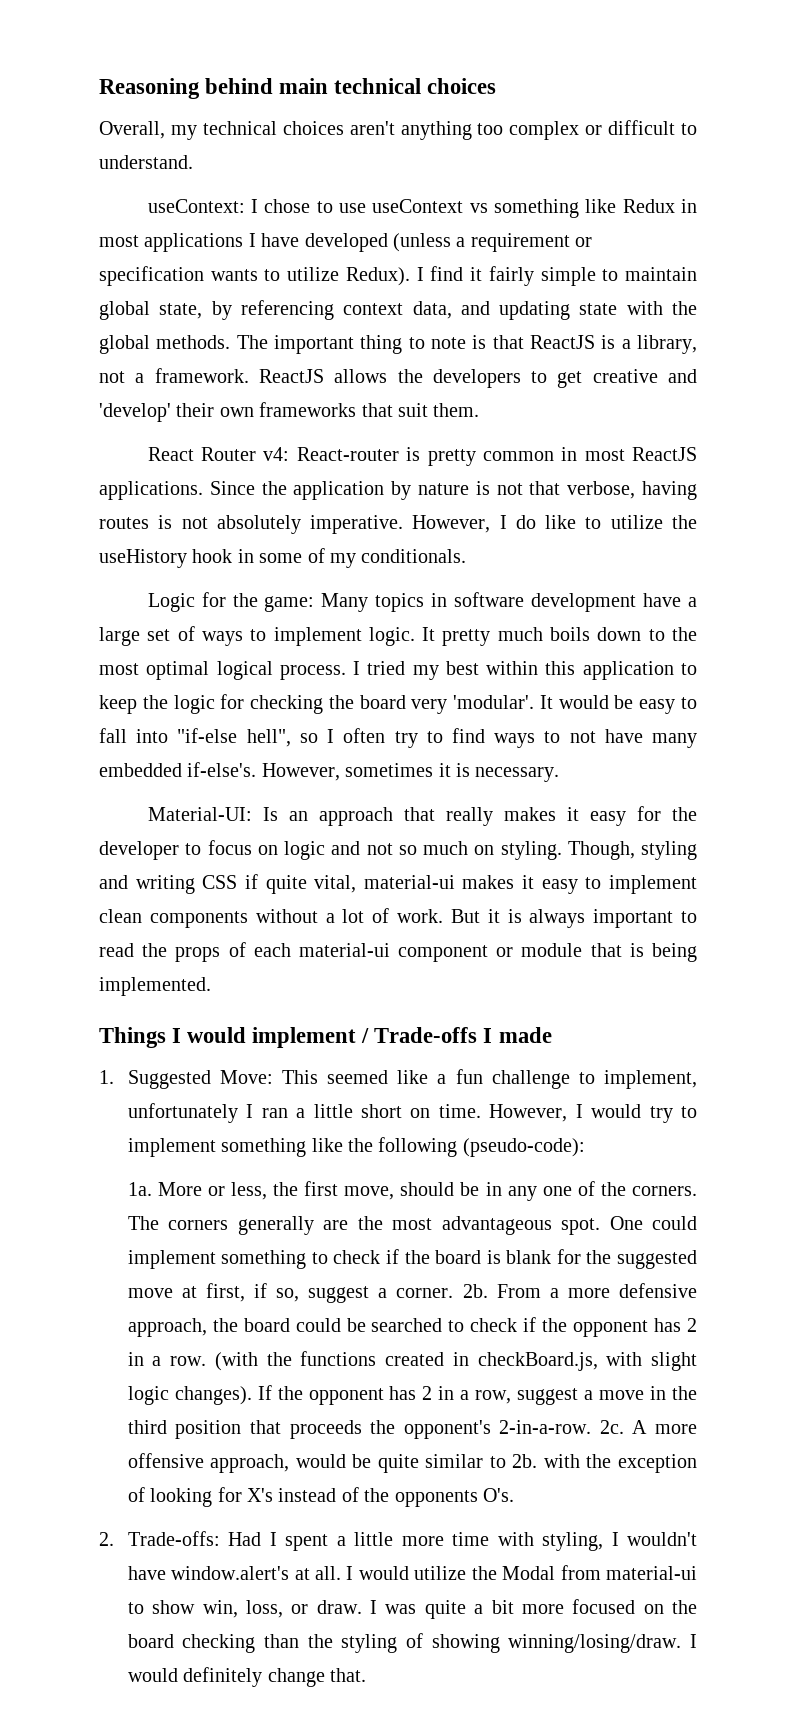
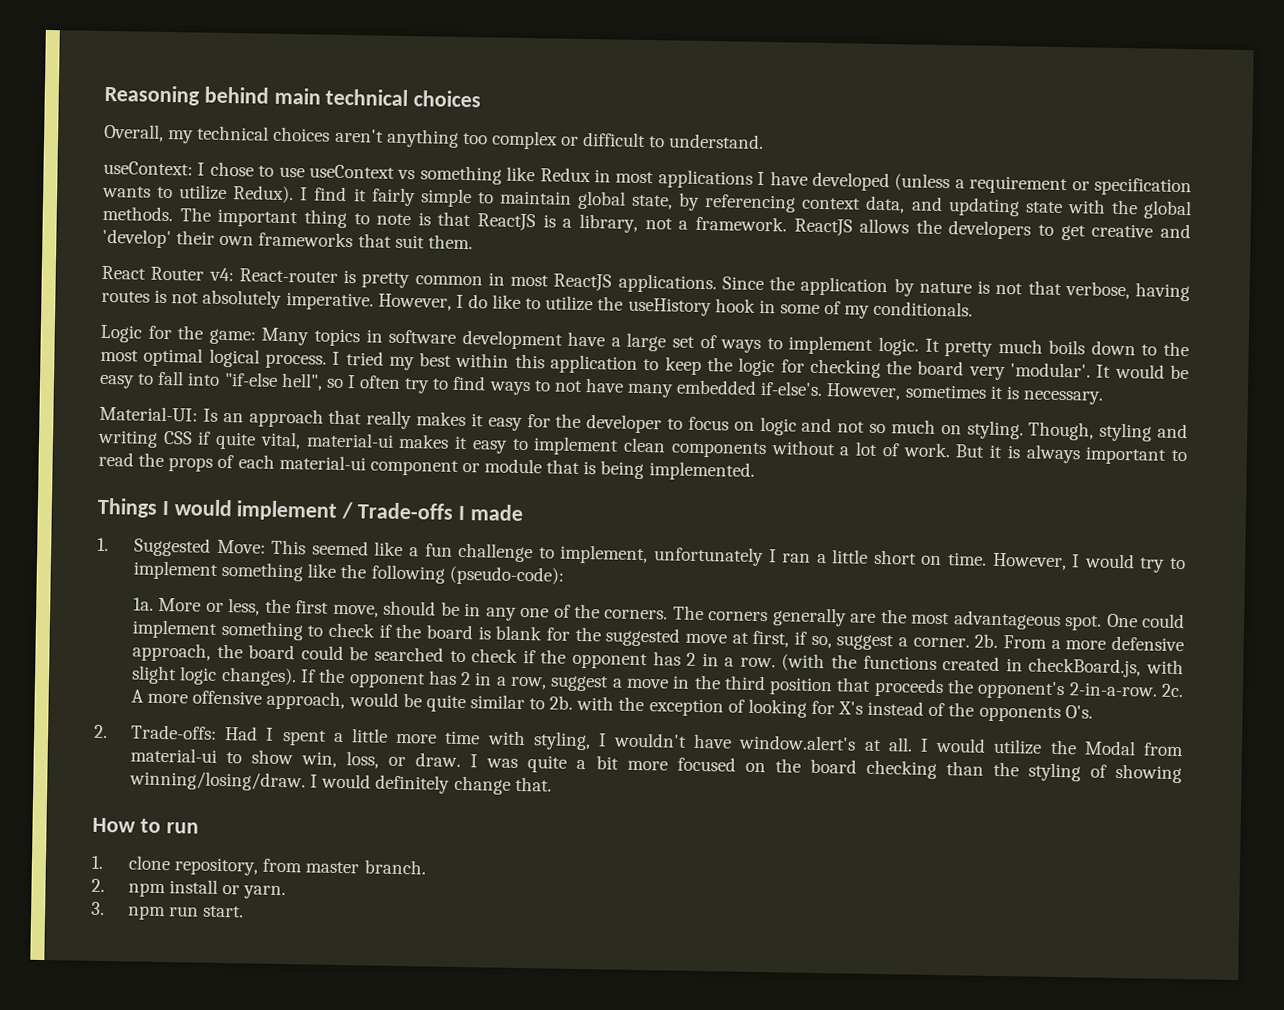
+ How to run
+ 1. clone repository, from master branch.
+ 2. npm install or yarn.
+ 3. npm run start.

